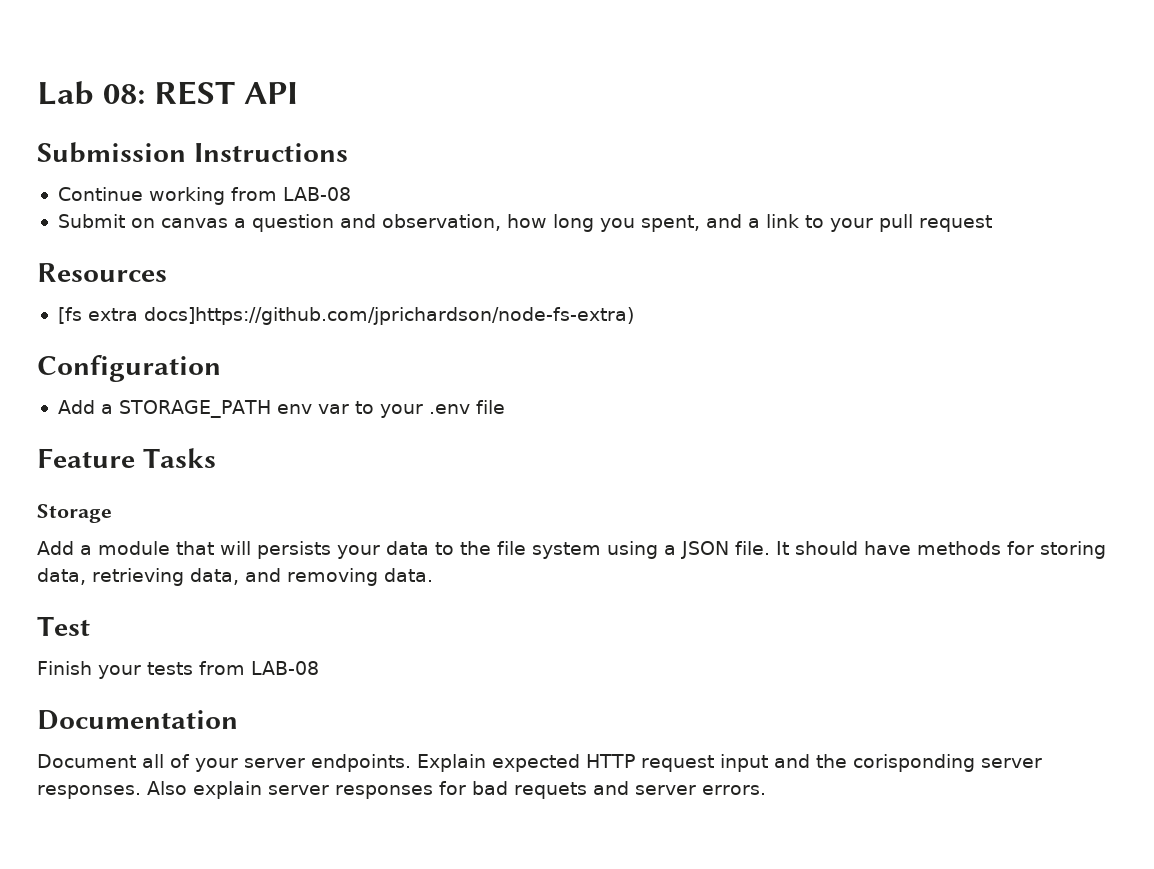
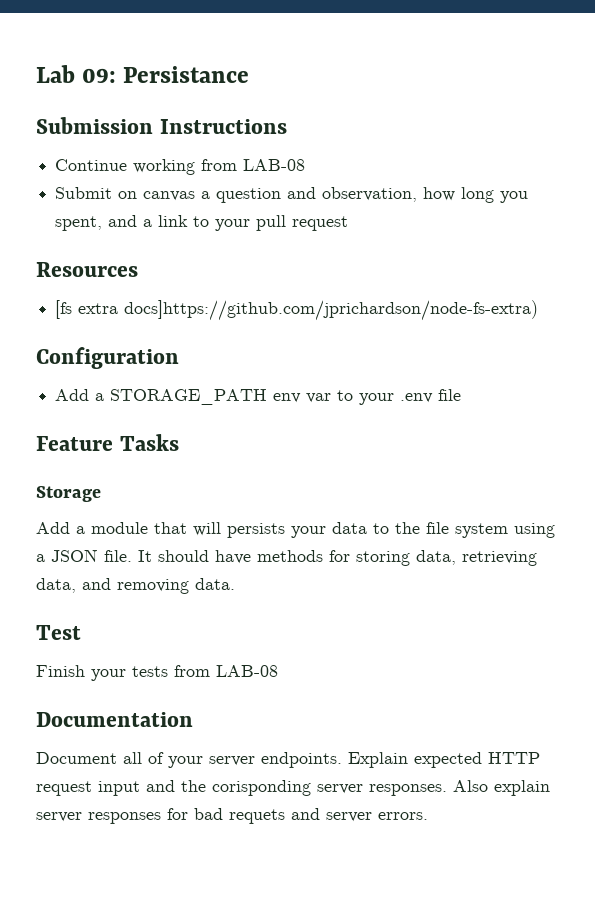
- Lab 08: REST API
+ Lab 09: Persistance

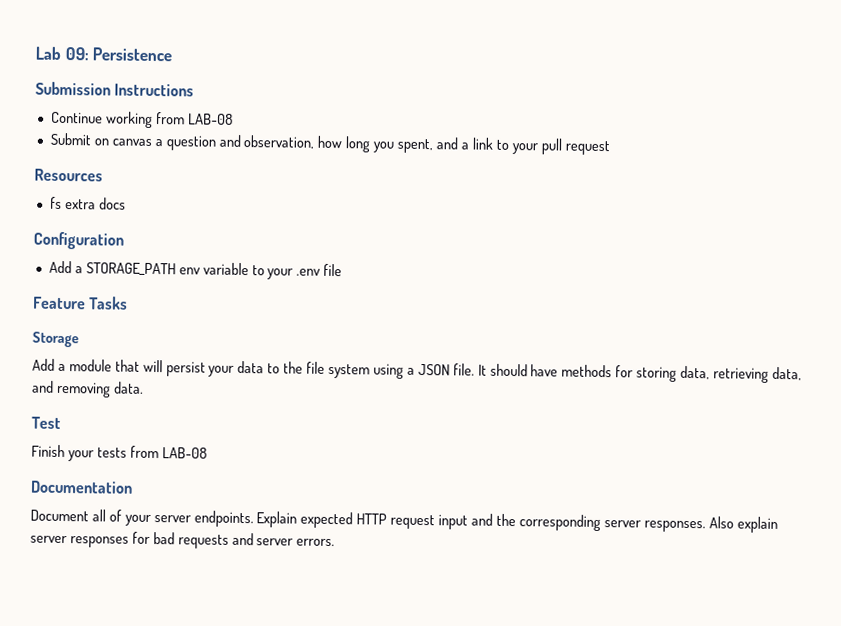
- Lab 09: Persistance
+ Lab 09: Persistence
- [fs extra docs]https://github.com/jprichardson/node-fs-extra)
+ fs extra docs
- Add a STORAGE_PATH env var to your .env file
+ Add a STORAGE_PATH env variable to your .env file
- Add a module that will persists your data to the file system using a JSON file.
+ Add a module that will persist your data to the file system using a JSON file.
- Explain expected HTTP request input and the corisponding server responses.
+ Explain expected HTTP request input and the corresponding server responses.
- Also explain server responses for bad requets and server errors.
+ Also explain server responses for bad requests and server errors.

